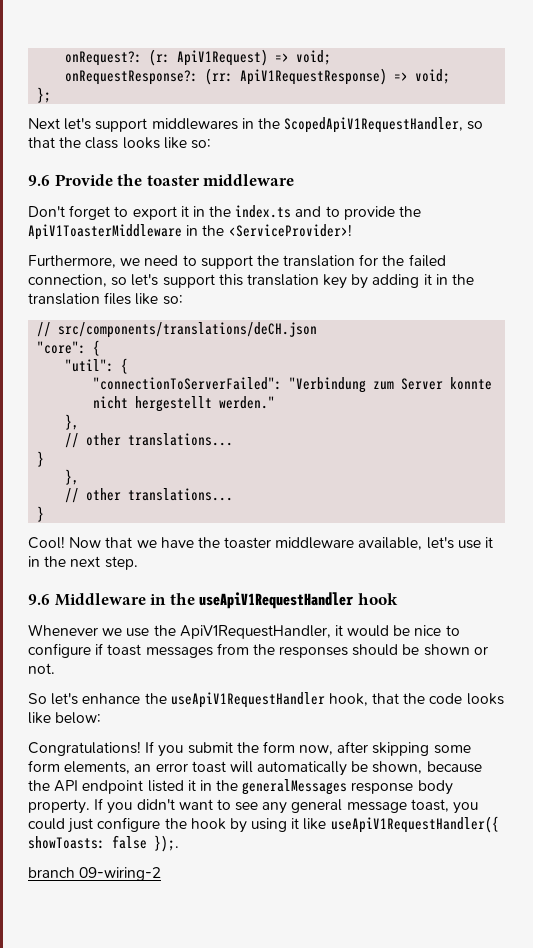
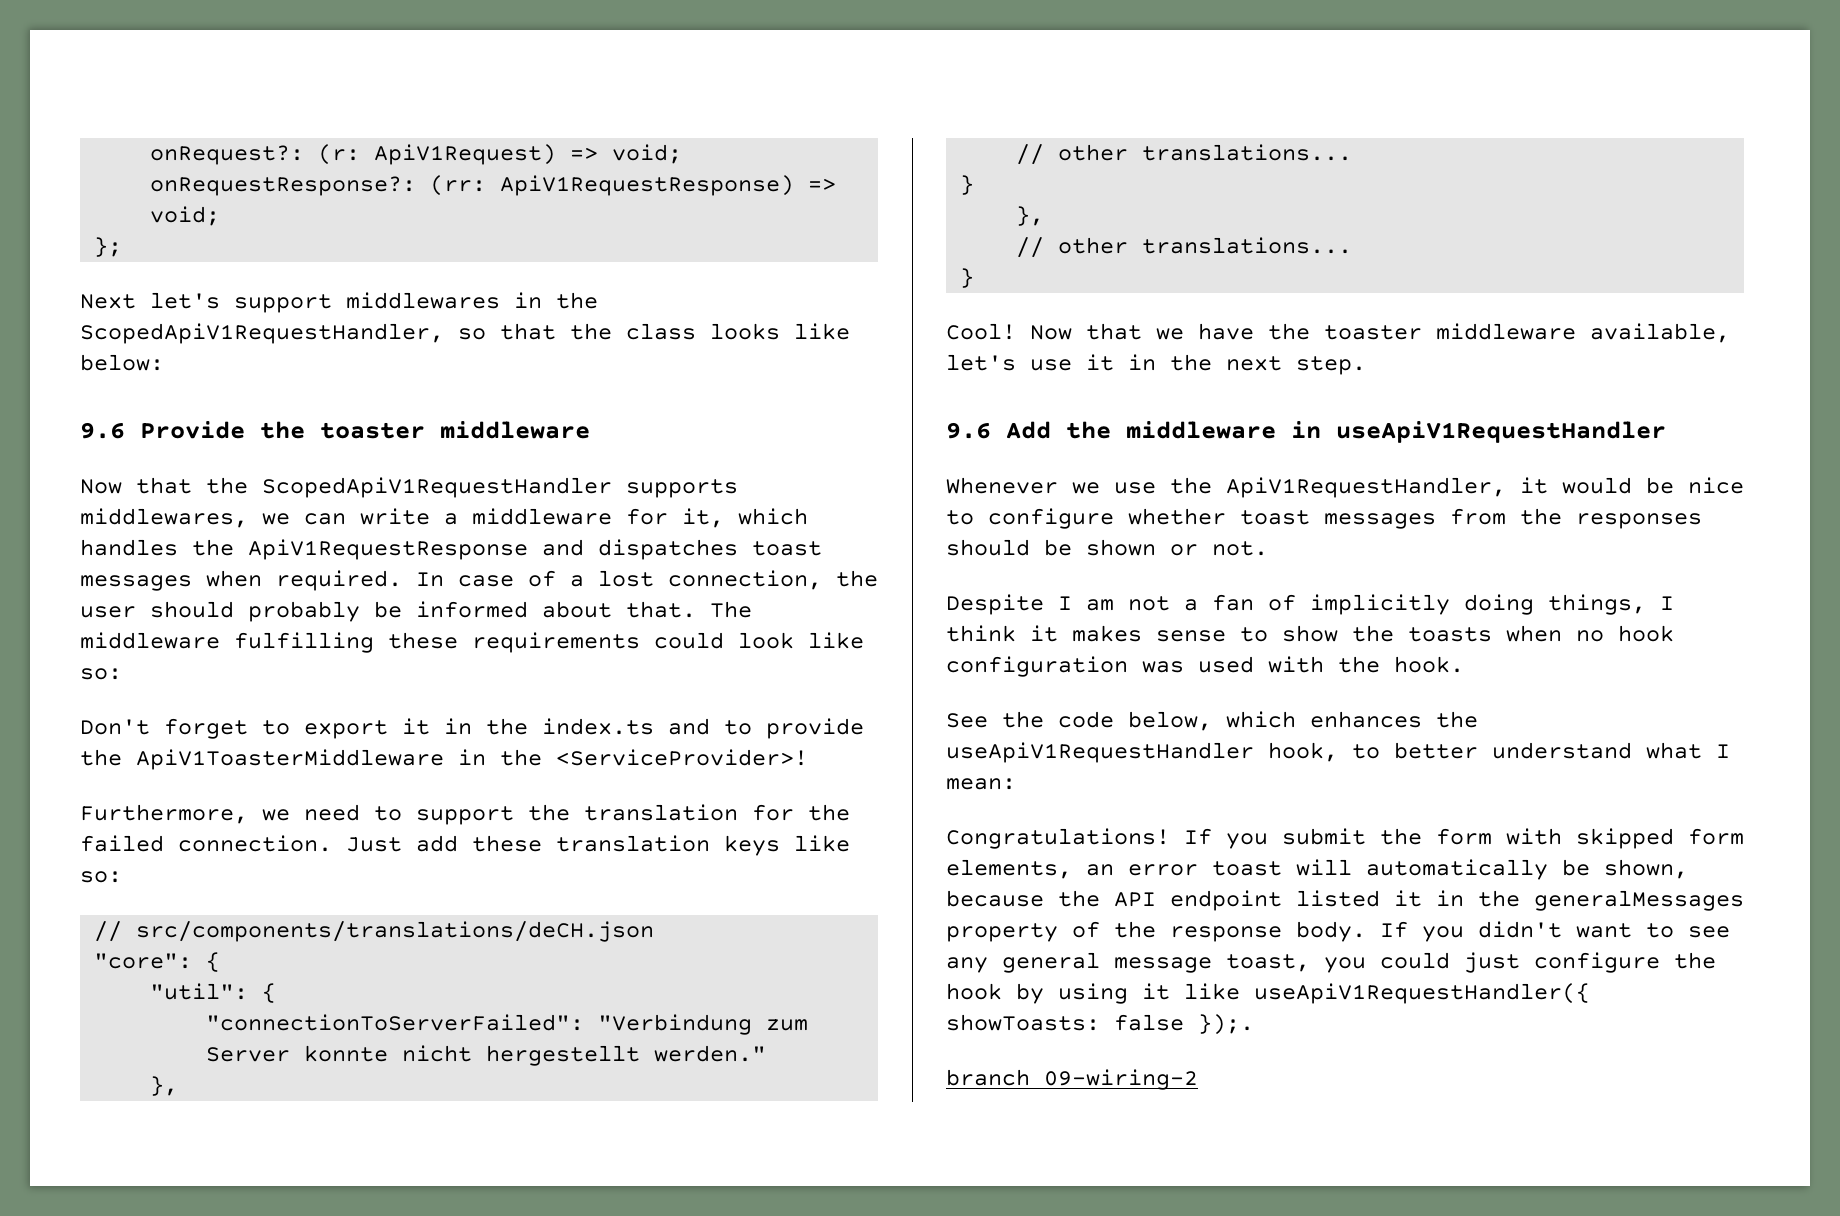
- Next let's support middlewares in the ScopedApiV1RequestHandler, so that the class looks like so:
+ Next let's support middlewares in the ScopedApiV1RequestHandler, so that the class looks like below:
+ Now that the ScopedApiV1RequestHandler supports middlewares, we can write a middleware for it, which handles the ApiV1RequestResponse and dispatches toast messages when required. In case of a lost connection, the user should probably be informed about that. The middleware fulfilling these requirements could look like so:
- Furthermore, we need to support the translation for the failed connection, so let's support this translation key by adding it in the translation files like so:
+ Furthermore, we need to support the translation for the failed connection. Just add these translation keys like so:
- 9.6 Middleware in the useApiV1RequestHandler hook
+ 9.6 Add the middleware in useApiV1RequestHandler
- Whenever we use the ApiV1RequestHandler, it would be nice to configure if toast messages from the responses should be shown or not.
+ Whenever we use the ApiV1RequestHandler, it would be nice to configure whether toast messages from the responses should be shown or not.
- So let's enhance the useApiV1RequestHandler hook, that the code looks like below:
+ Despite I am not a fan of implicitly doing things, I think it makes sense to show the toasts when no hook configuration was used with the hook.
+ See the code below, which enhances the useApiV1RequestHandler hook, to better understand what I mean:
- If you submit the form now, after skipping some form elements, an error toast will automatically be shown, because the API endpoint listed it in the generalMessages response body property.
+ If you submit the form with skipped form elements, an error toast will automatically be shown, because the API endpoint listed it in the generalMessages property of the response body.

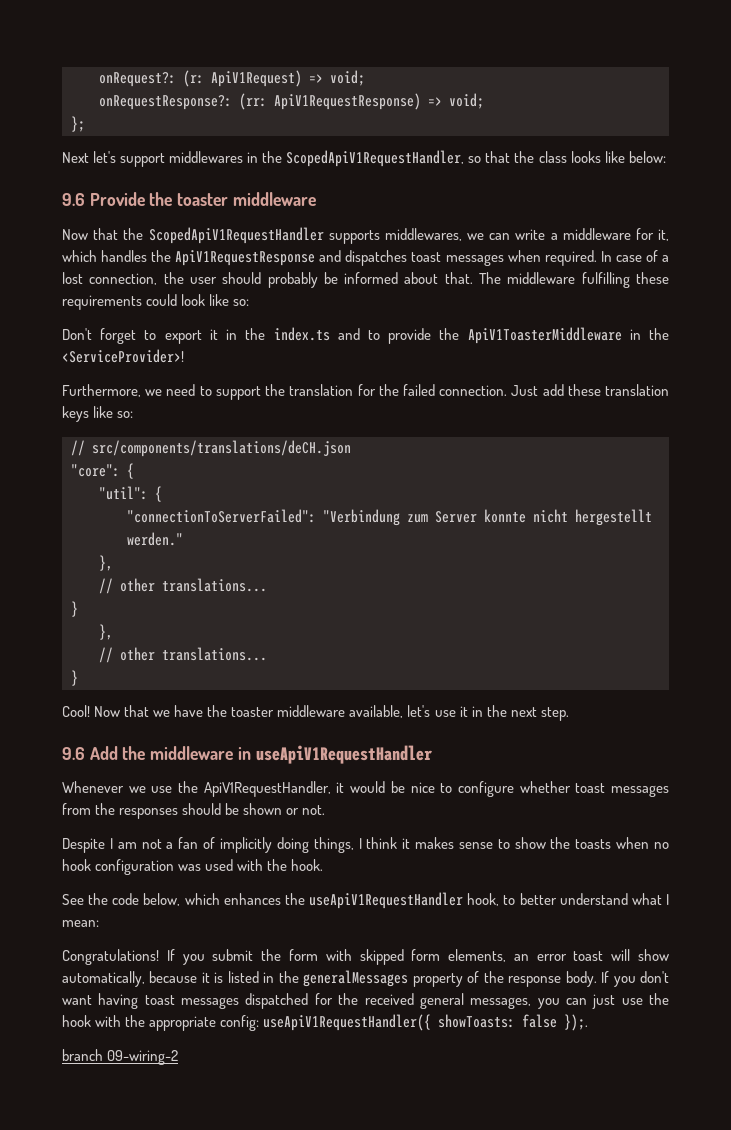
- If you submit the form with skipped form elements, an error toast will automatically be shown, because the API endpoint listed it in the generalMessages property of the response body.
+ If you submit the form with skipped form elements, an error toast will show automatically, because it is listed in the generalMessages property of the response body.
- If you didn't want to see any general message toast, you could just configure the hook by using it like useApiV1RequestHandler({ showToasts: false });.
+ If you don't want having toast messages dispatched for the received general messages, you can just use the hook with the appropriate config: useApiV1RequestHandler({ showToasts: false });.

